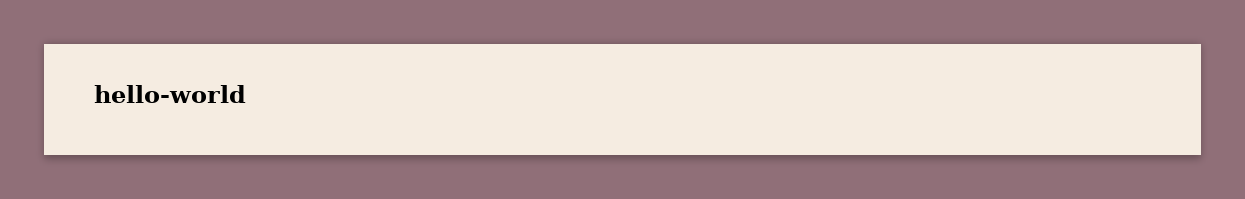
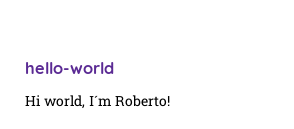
+ Hi world, I´m Roberto!

